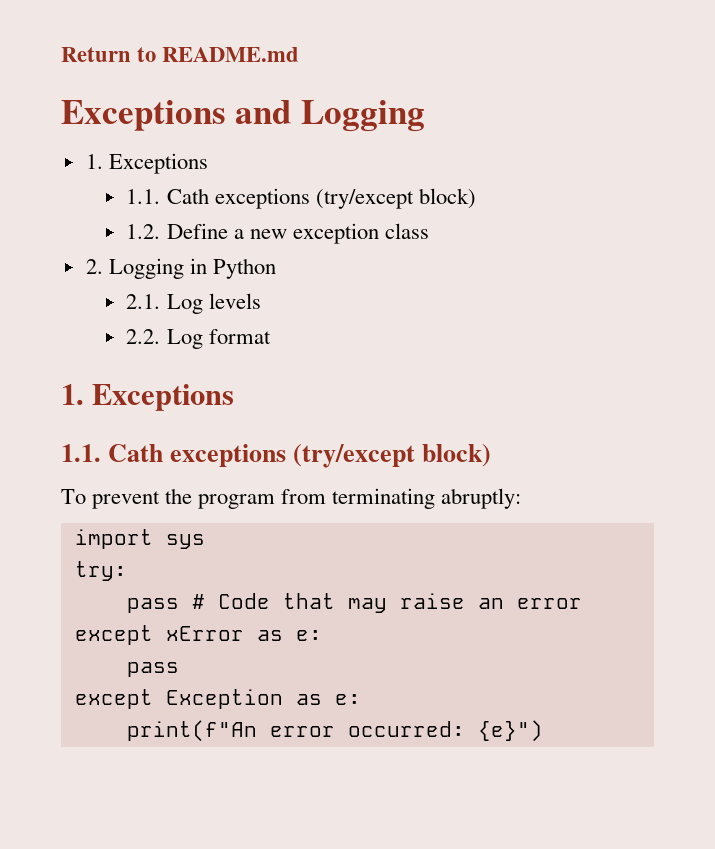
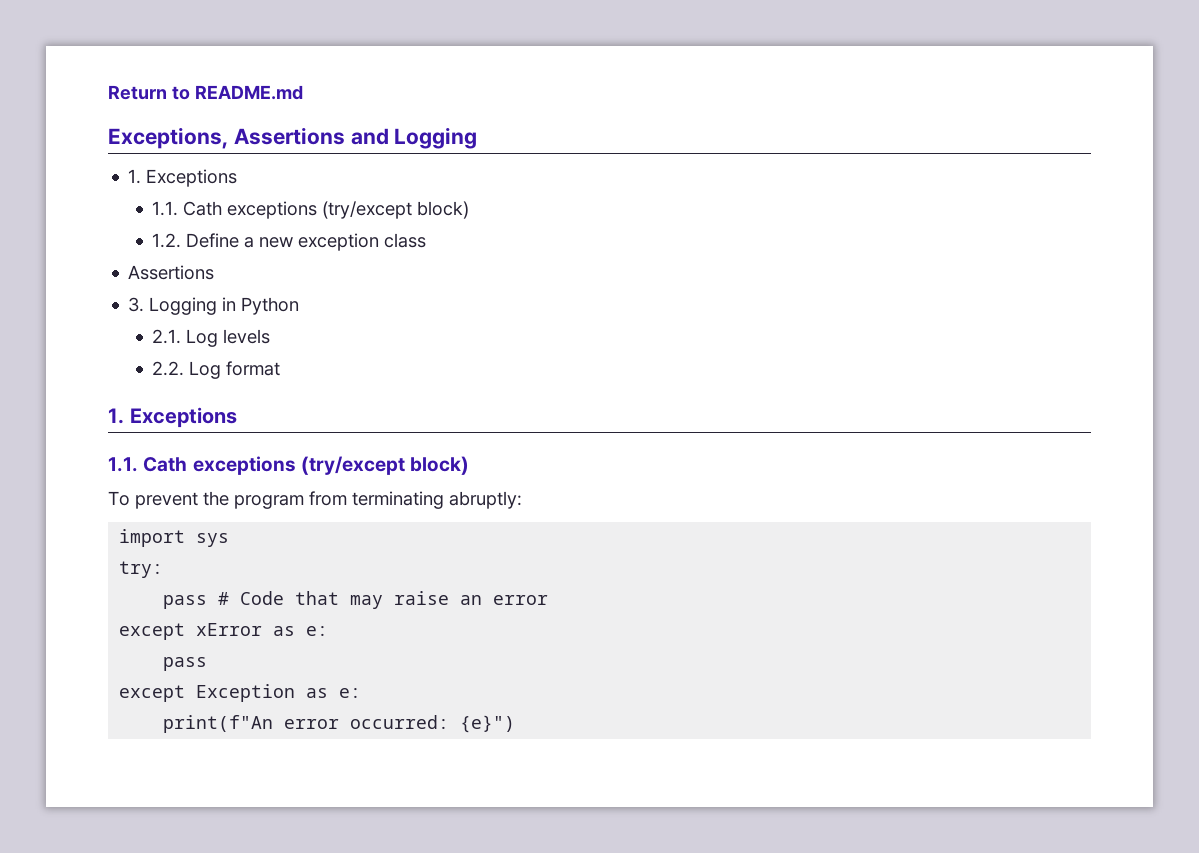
- Exceptions and Logging
+ Exceptions, Assertions and Logging
  1.2. Define a new exception class
- 2. Logging in Python
+ Assertions
+ 3. Logging in Python

